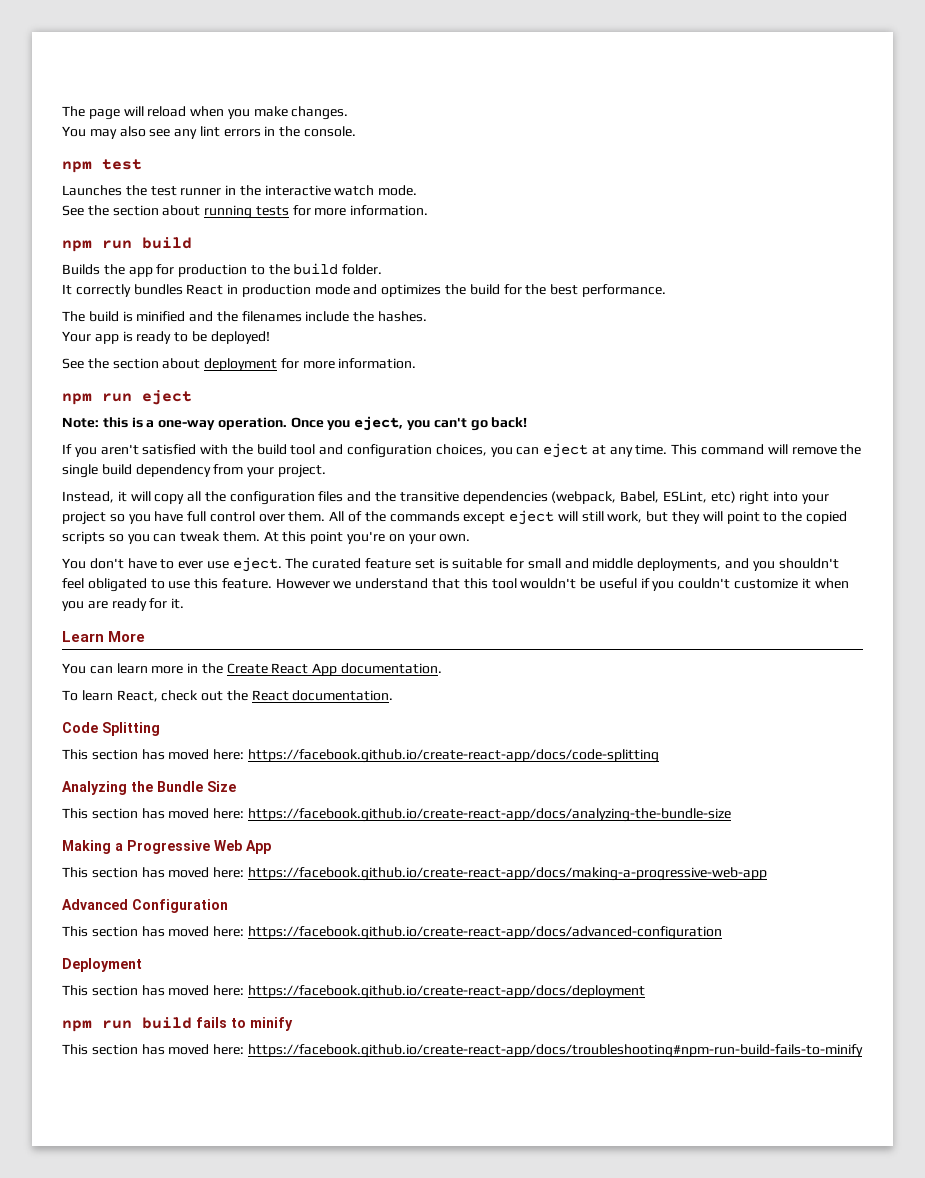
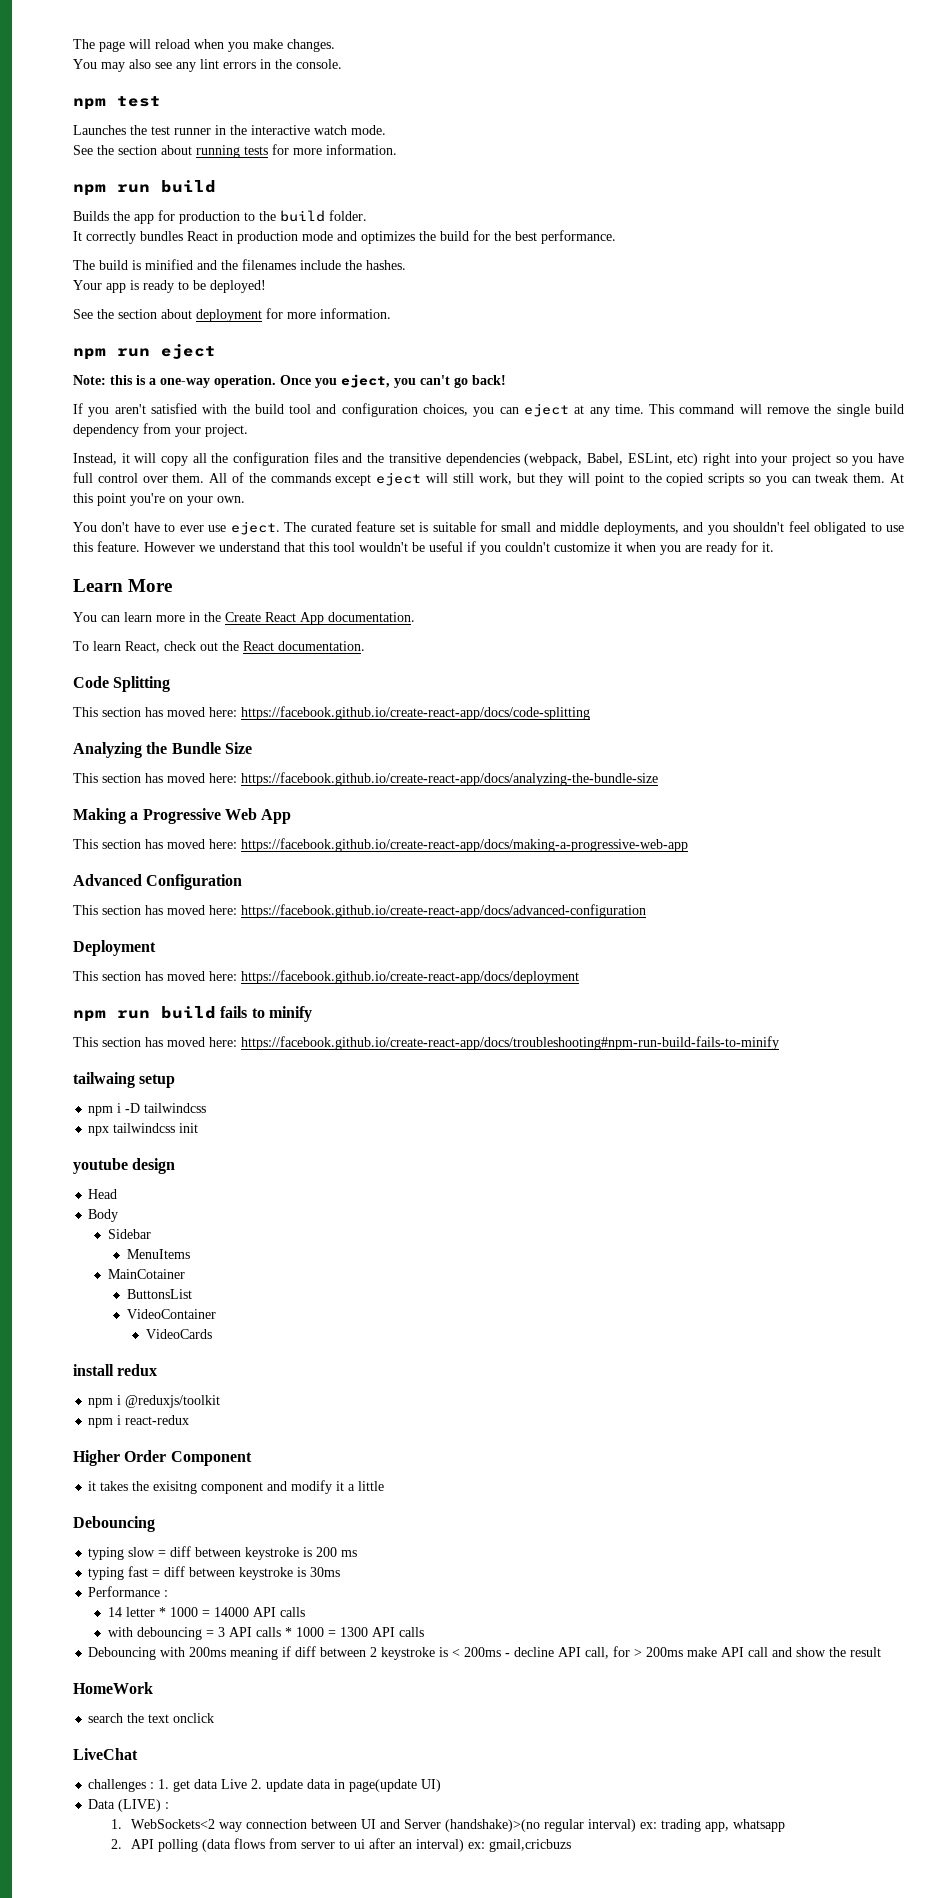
+ tailwaing setup
+ npm i -D tailwindcss
+ npx tailwindcss init
+ youtube design
+ Head
+ Body
+ Sidebar
+ MenuItems
+ MainCotainer
+ ButtonsList
+ VideoContainer
+ VideoCards
+ install redux
+ npm i @reduxjs/toolkit
+ npm i react-redux
+ Higher Order Component
+ it takes the exisitng component and modify it a little
+ Debouncing
+ typing slow = diff between keystroke is 200 ms
+ typing fast = diff between keystroke is 30ms
+ Performance :
+ 14 letter * 1000 = 14000 API calls
+ with debouncing = 3 API calls * 1000 = 1300 API calls
+ Debouncing with 200ms meaning if diff between 2 keystroke is < 200ms - decline API call, for > 200ms make API call and show the result
+ HomeWork
+ search the text onclick
+ LiveChat
+ challenges : 1. get data Live 2. update data in page(update UI)
+ Data (LIVE) :
+ 1. WebSockets<2 way connection between UI and Server (handshake)>(no regular interval) ex: trading app, whatsapp
+ 2. API polling (data flows from server to ui after an interval) ex: gmail,cricbuzs

